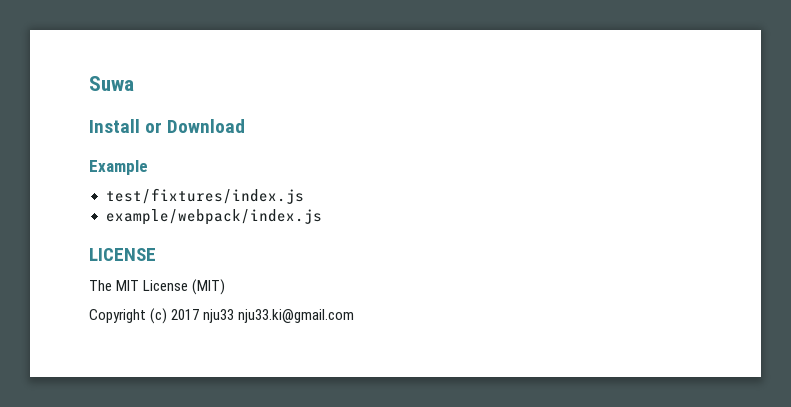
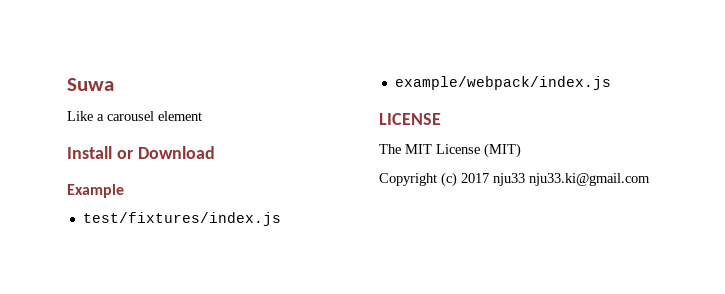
+ Like a carousel element

